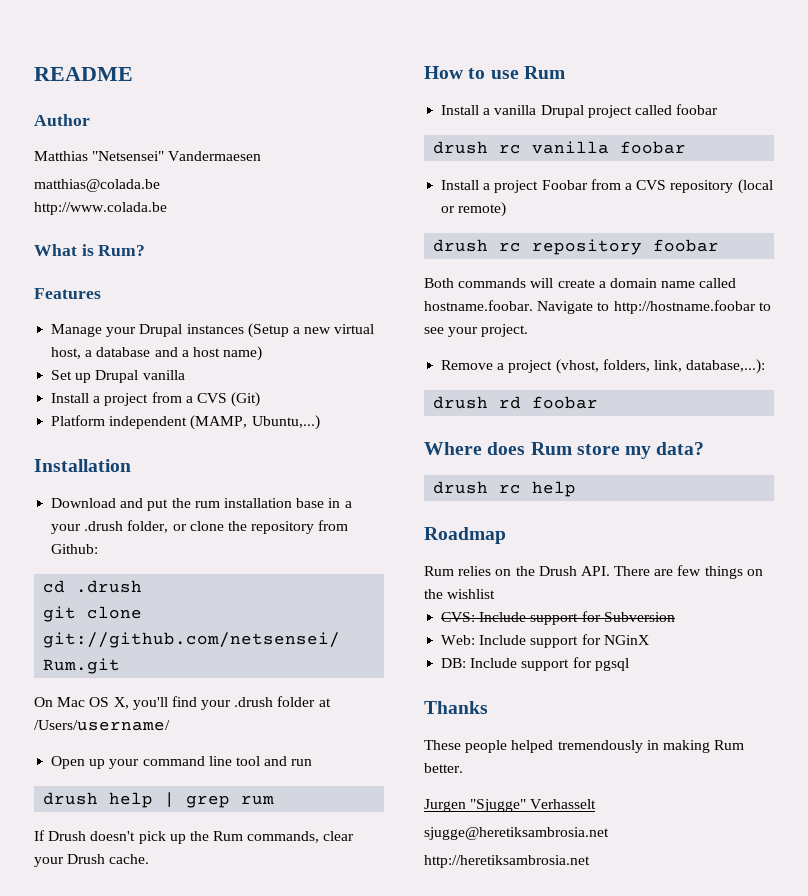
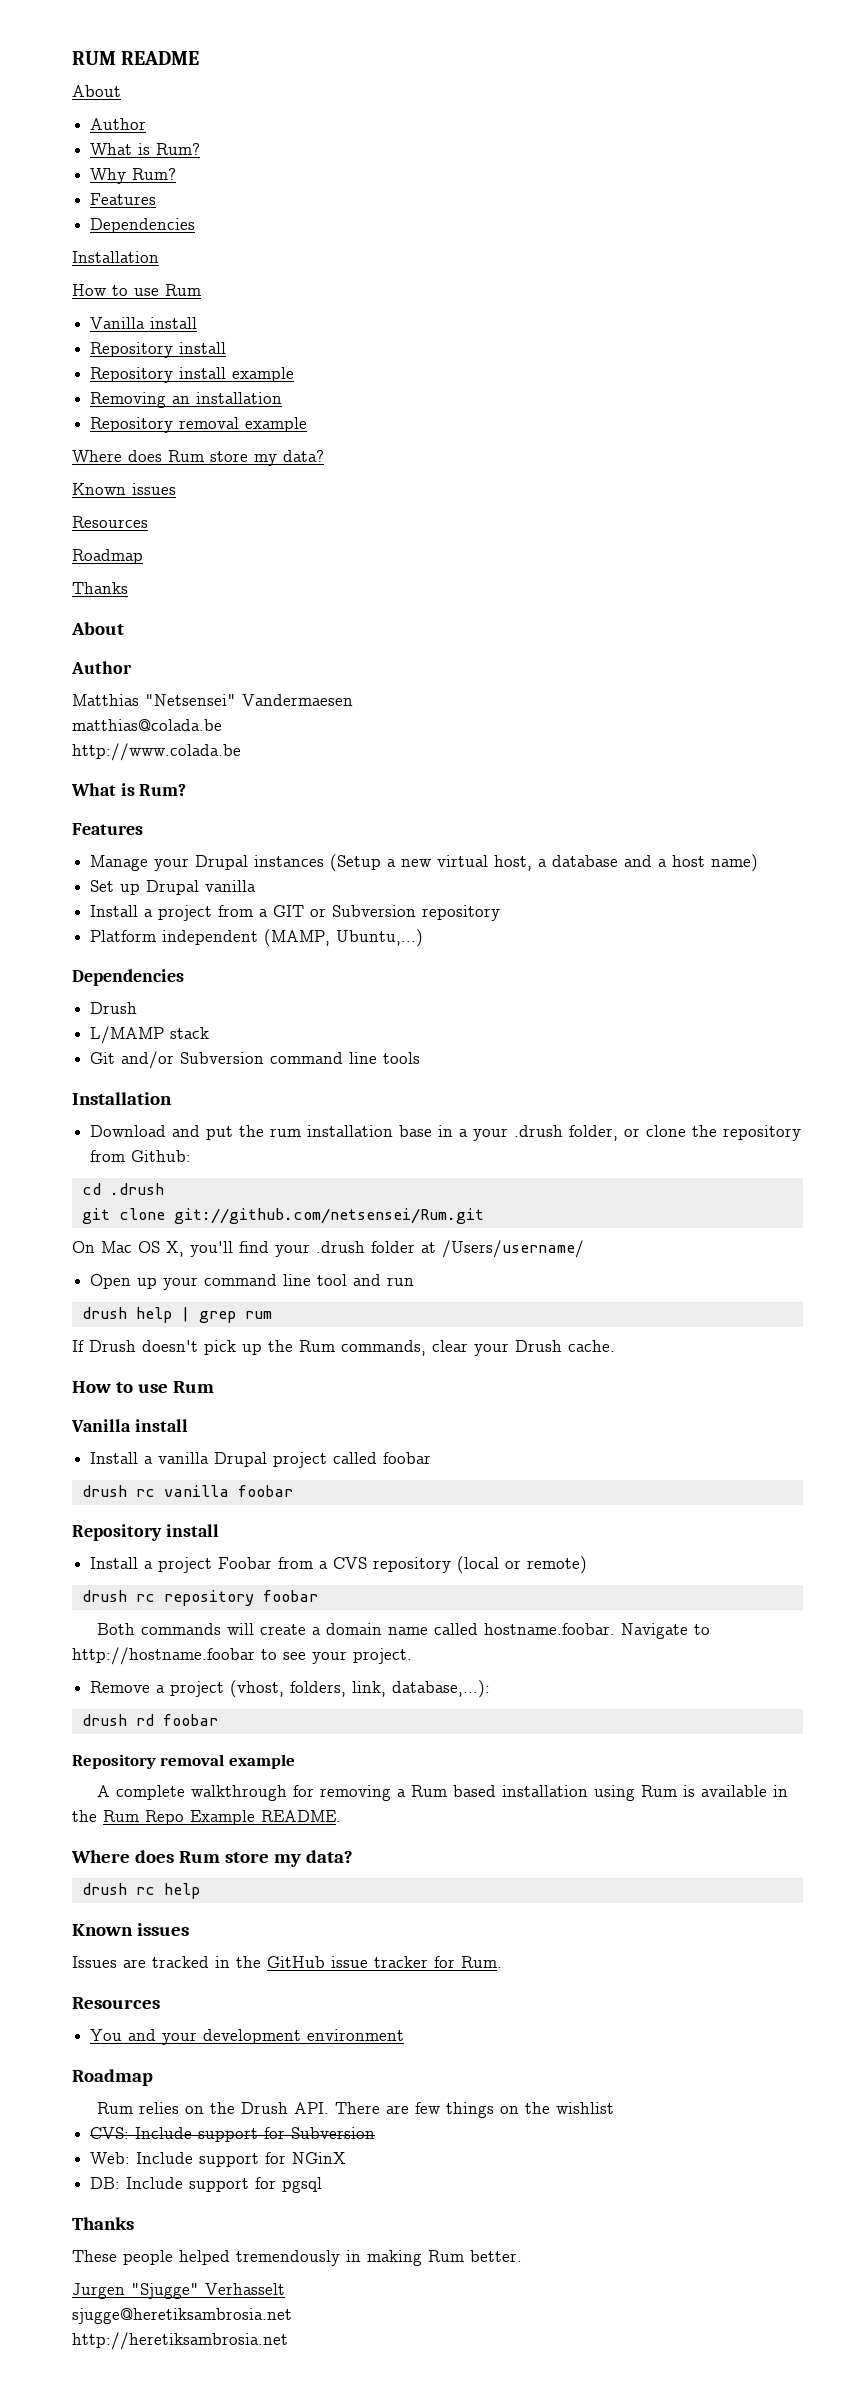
- README
+ RUM README
+ About
+ Author
+ What is Rum?
+ Why Rum?
+ Features
+ Dependencies
+ Installation
+ How to use Rum
+ Vanilla install
+ Repository install
+ Repository install example
+ Removing an installation
+ Repository removal example
+ Where does Rum store my data?
+ Known issues
+ Resources
+ Roadmap
+ Thanks
+ About
- Install a project from a CVS (Git)
+ Install a project from a GIT or Subversion repository
  Platform independent (MAMP, Ubuntu,...)
+ Dependencies
+ Drush
+ L/MAMP stack
+ Git and/or Subversion command line tools
  If Drush doesn't pick up the Rum commands, clear your Drush cache.
  How to use Rum
+ Vanilla install
  drush rc vanilla foobar
+ Repository install
  drush rd foobar
+ Repository removal example
+ A complete walkthrough for removing a Rum based installation using Rum is available in the Rum Repo Example README.
  drush rc help
+ Known issues
+ Issues are tracked in the GitHub issue tracker for Rum.
+ Resources
+ You and your development environment

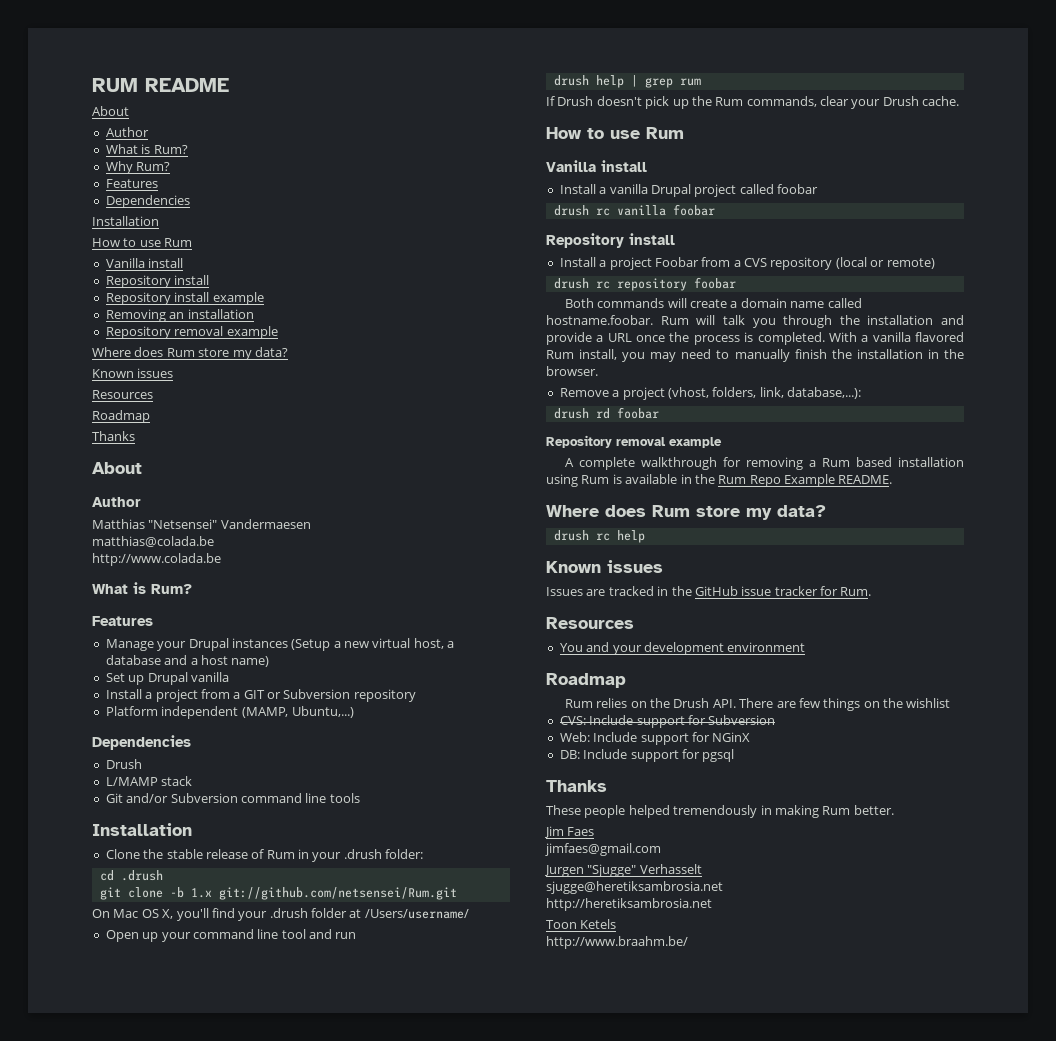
- Download and put the rum installation base in a your .drush folder, or clone the repository from Github:
+ Clone the stable release of Rum in your .drush folder:
- git clone git://github.com/netsensei/Rum.git
+ git clone -b 1.x git://github.com/netsensei/Rum.git
- Both commands will create a domain name called hostname.foobar. Navigate to http://hostname.foobar to see your project.
+ Both commands will create a domain name called hostname.foobar. Rum will talk you through the installation and provide a URL once the process is completed. With a vanilla flavored Rum install, you may need to manually finish the installation in the browser.
+ Jim Faes
+ jimfaes@gmail.com
+ Toon Ketels
+ http://www.braahm.be/

